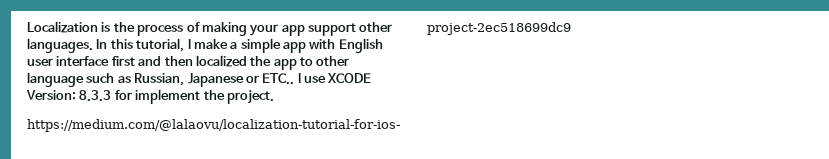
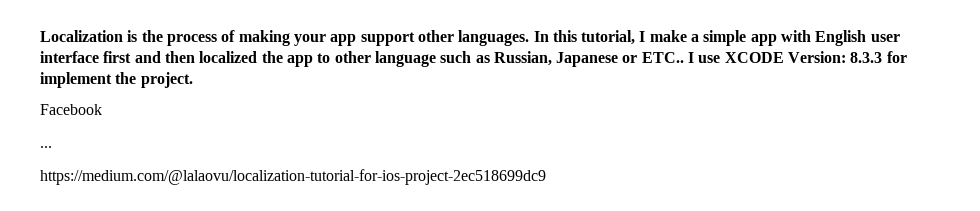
+ Facebook
+ ...

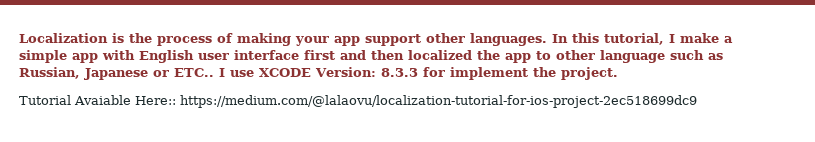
- Facebook
- ...
- https://medium.com/@lalaovu/localization-tutorial-for-ios-project-2ec518699dc9
+ Tutorial Avaiable Here:: https://medium.com/@lalaovu/localization-tutorial-for-ios-project-2ec518699dc9

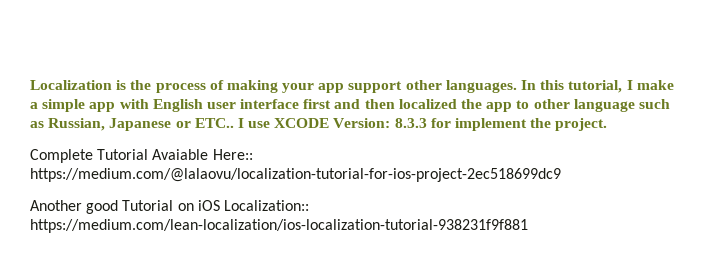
- Tutorial Avaiable Here:: https://medium.com/@lalaovu/localization-tutorial-for-ios-project-2ec518699dc9
+ Complete Tutorial Avaiable Here:: https://medium.com/@lalaovu/localization-tutorial-for-ios-project-2ec518699dc9
+ Another good Tutorial on iOS Localization:: https://medium.com/lean-localization/ios-localization-tutorial-938231f9f881

